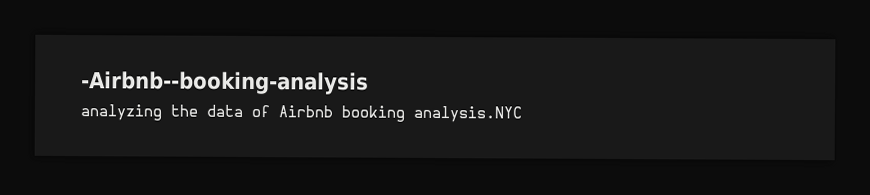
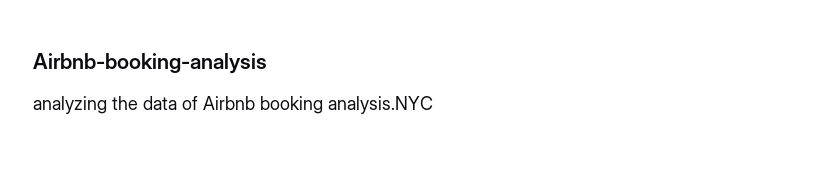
- -Airbnb--booking-analysis
+ Airbnb-booking-analysis

